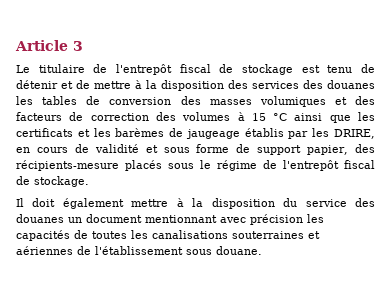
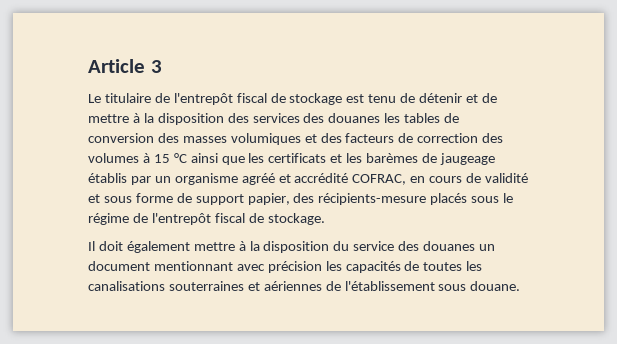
- Le titulaire de l'entrepôt fiscal de stockage est tenu de détenir et de mettre à la disposition des services des douanes les tables de conversion des masses volumiques et des facteurs de correction des volumes à 15 °C ainsi que les certificats et les barèmes de jaugeage établis par les DRIRE, en cours de validité et sous forme de support papier, des récipients-mesure placés sous le régime de l'entrepôt fiscal de stockage.
+ Le titulaire de l'entrepôt fiscal de stockage est tenu de détenir et de mettre à la disposition des services des douanes les tables de conversion des masses volumiques et des facteurs de correction des volumes à 15 °C ainsi que les certificats et les barèmes de jaugeage établis par un organisme agréé et accrédité COFRAC, en cours de validité et sous forme de support papier, des récipients-mesure placés sous le régime de l'entrepôt fiscal de stockage.

